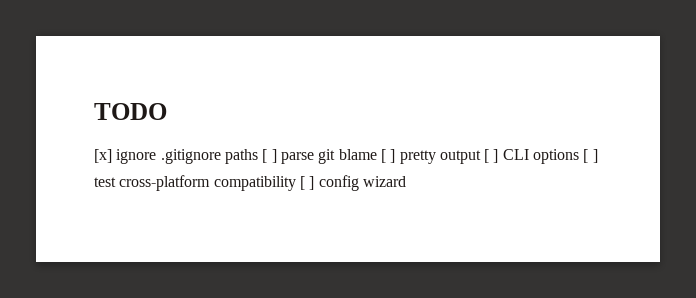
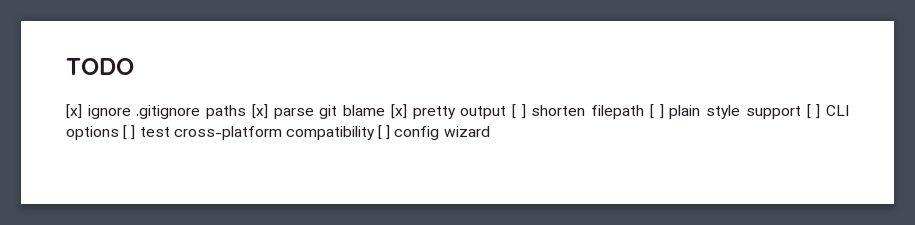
- [x] ignore .gitignore paths [ ] parse git blame [ ] pretty output [ ] CLI options [ ] test cross-platform compatibility [ ] config wizard
+ [x] ignore .gitignore paths [x] parse git blame [x] pretty output [ ] shorten filepath [ ] plain style support [ ] CLI options [ ] test cross-platform compatibility [ ] config wizard

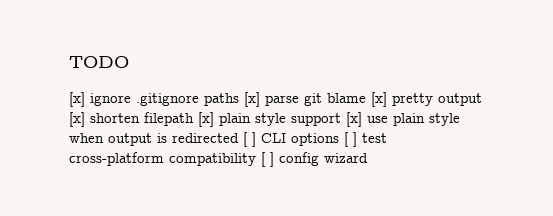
- [x] ignore .gitignore paths [x] parse git blame [x] pretty output [ ] shorten filepath [ ] plain style support [ ] CLI options [ ] test cross-platform compatibility [ ] config wizard
+ [x] ignore .gitignore paths [x] parse git blame [x] pretty output [x] shorten filepath [x] plain style support [x] use plain style when output is redirected [ ] CLI options [ ] test cross-platform compatibility [ ] config wizard

